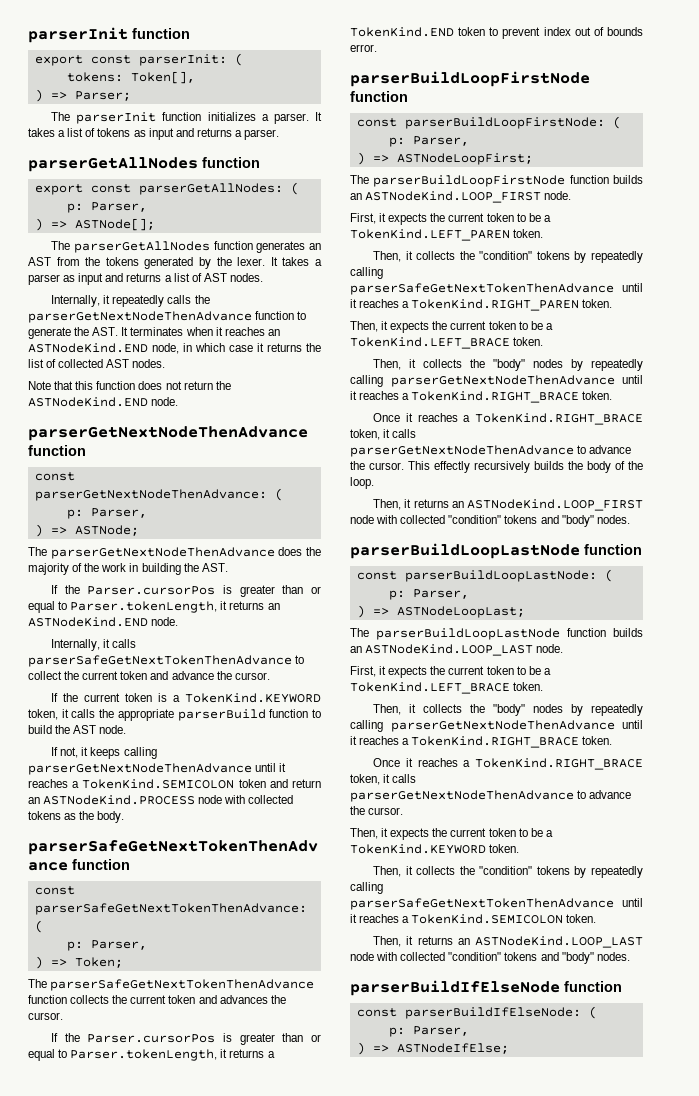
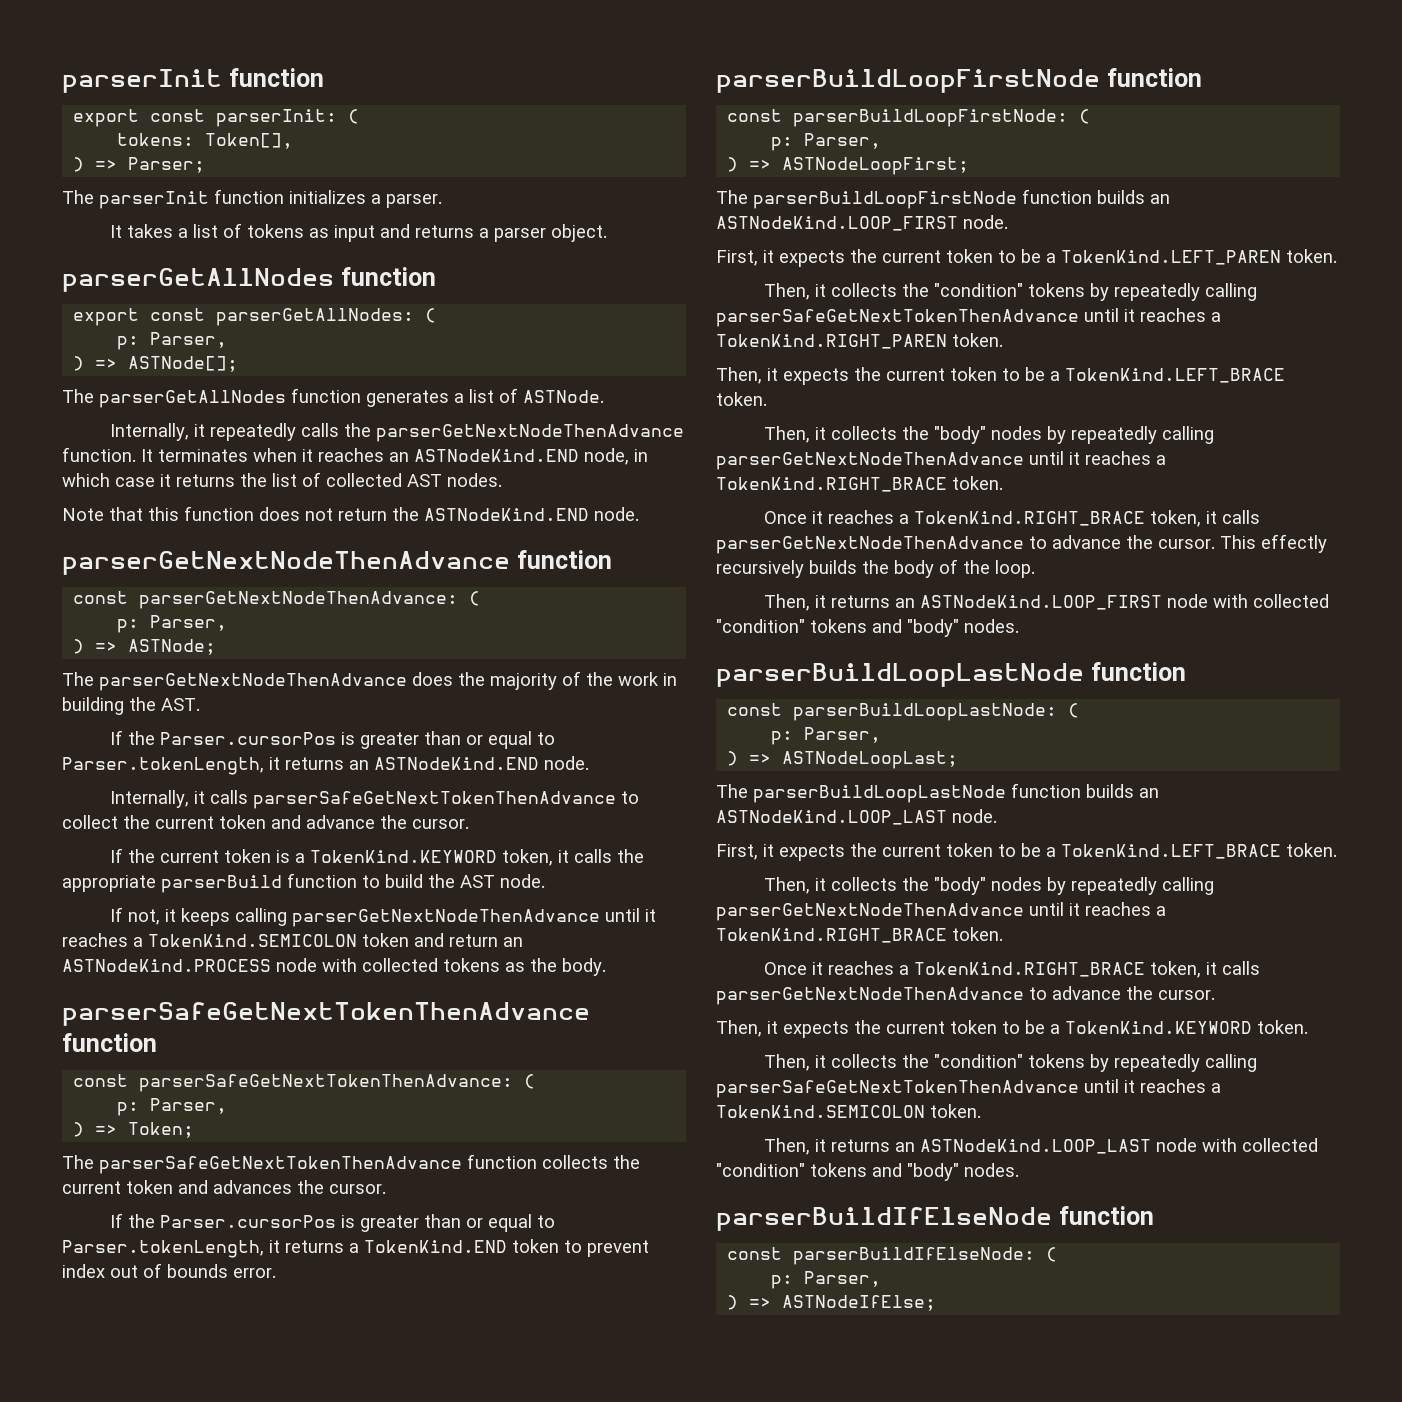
- The parserInit function initializes a parser. It takes a list of tokens as input and returns a parser.
+ The parserInit function initializes a parser.
+ It takes a list of tokens as input and returns a parser object.
- The parserGetAllNodes function generates an AST from the tokens generated by the lexer. It takes a parser as input and returns a list of AST nodes.
+ The parserGetAllNodes function generates a list of ASTNode.
- Internally, it repeatedly calls the parserGetNextNodeThenAdvance function to generate the AST. It terminates when it reaches an ASTNodeKind.END node, in which case it returns the list of collected AST nodes.
+ Internally, it repeatedly calls the parserGetNextNodeThenAdvance function. It terminates when it reaches an ASTNodeKind.END node, in which case it returns the list of collected AST nodes.

